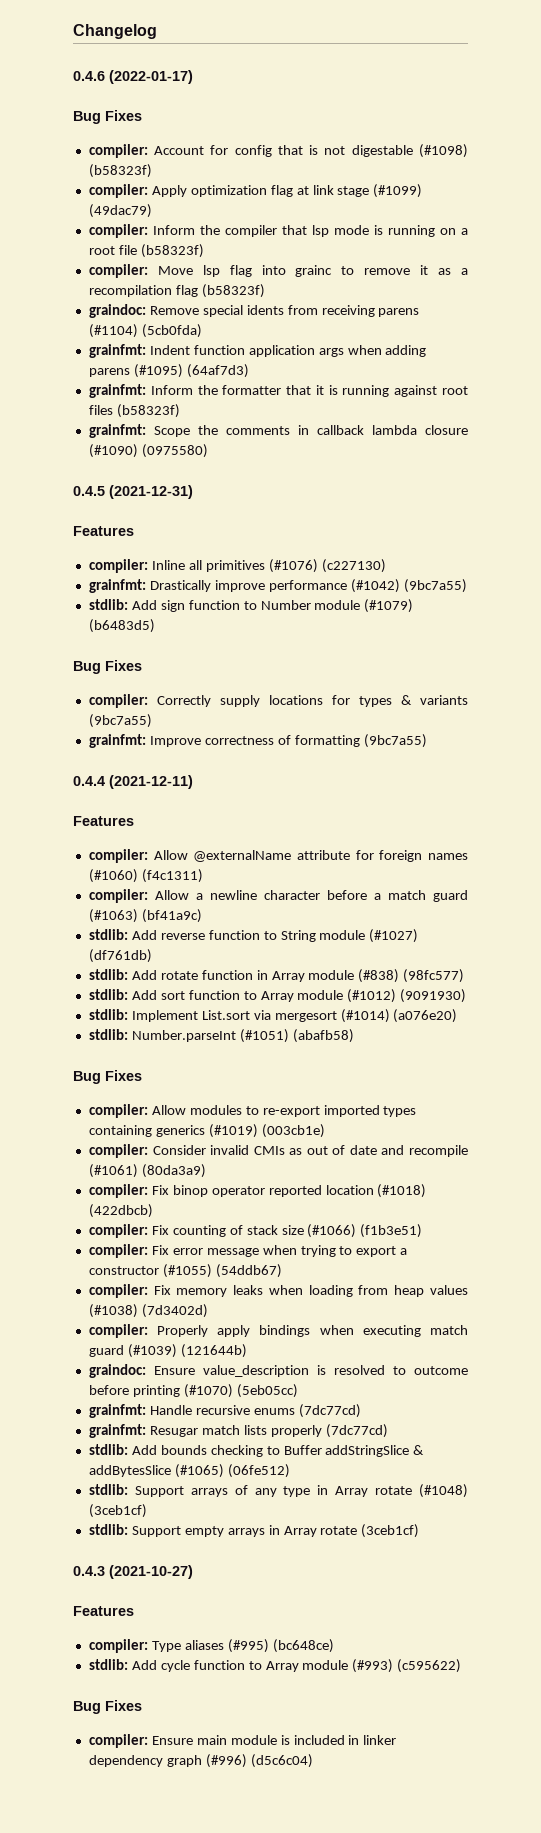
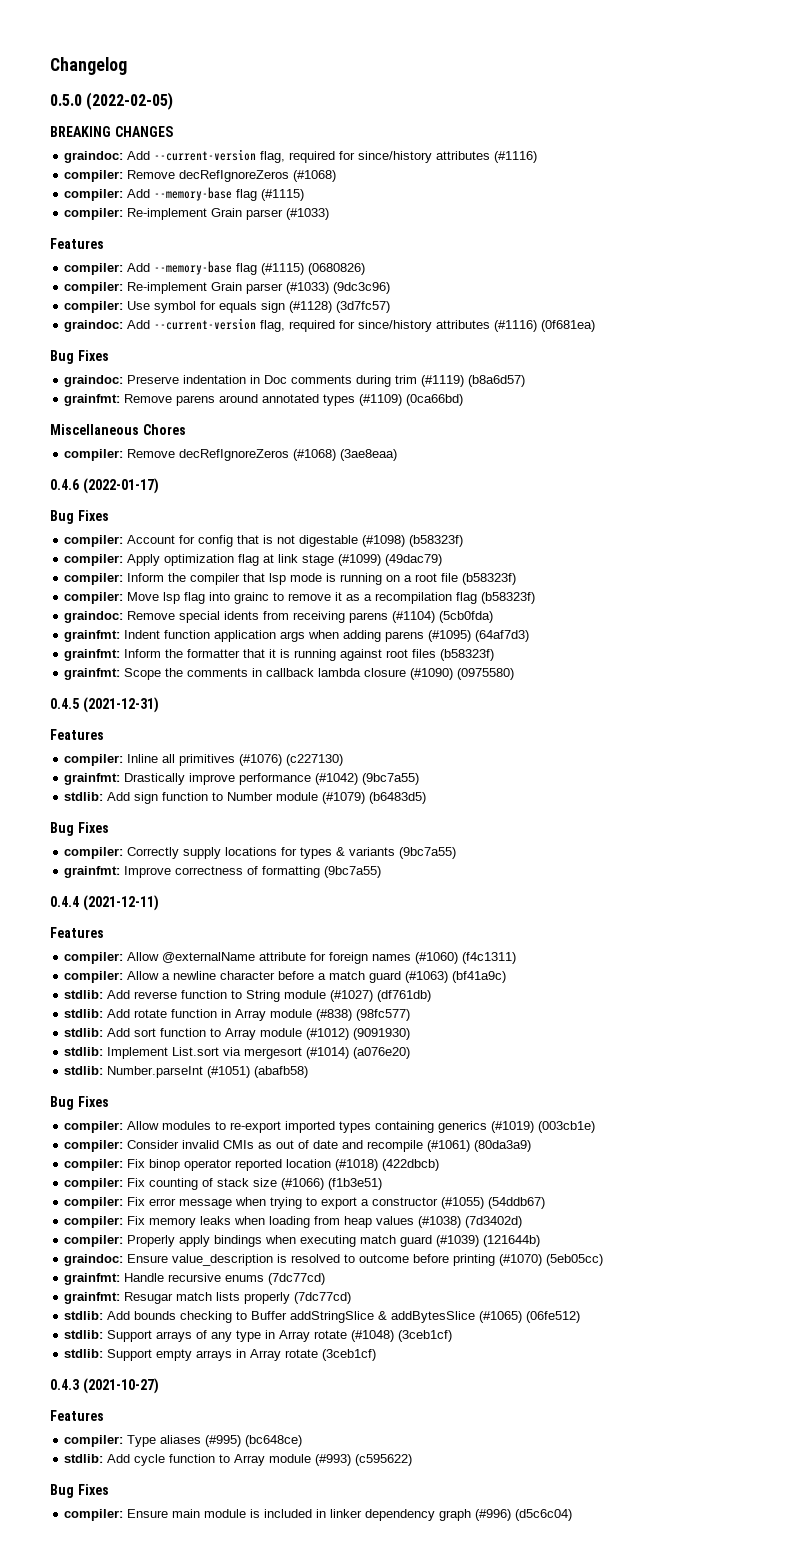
+ 0.5.0 (2022-02-05)
+ BREAKING CHANGES
+ graindoc: Add --current-version flag, required for since/history attributes (#1116)
+ compiler: Remove decRefIgnoreZeros (#1068)
+ compiler: Add --memory-base flag (#1115)
+ compiler: Re-implement Grain parser (#1033)
+ Features
+ compiler: Add --memory-base flag (#1115) (0680826)
+ compiler: Re-implement Grain parser (#1033) (9dc3c96)
+ compiler: Use symbol for equals sign (#1128) (3d7fc57)
+ graindoc: Add --current-version flag, required for since/history attributes (#1116) (0f681ea)
+ Bug Fixes
+ graindoc: Preserve indentation in Doc comments during trim (#1119) (b8a6d57)
+ grainfmt: Remove parens around annotated types (#1109) (0ca66bd)
+ Miscellaneous Chores
+ compiler: Remove decRefIgnoreZeros (#1068) (3ae8eaa)

